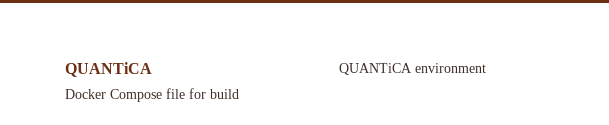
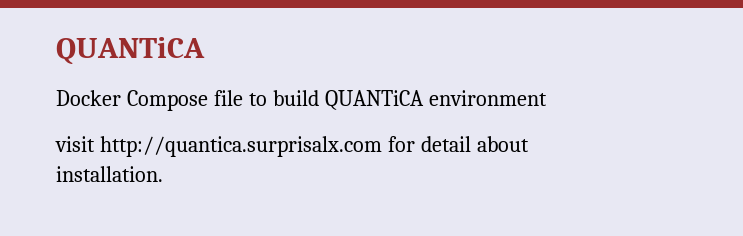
- Docker Compose file for build QUANTiCA environment
+ Docker Compose file to build QUANTiCA environment
+ visit http://quantica.surprisalx.com for detail about installation.

